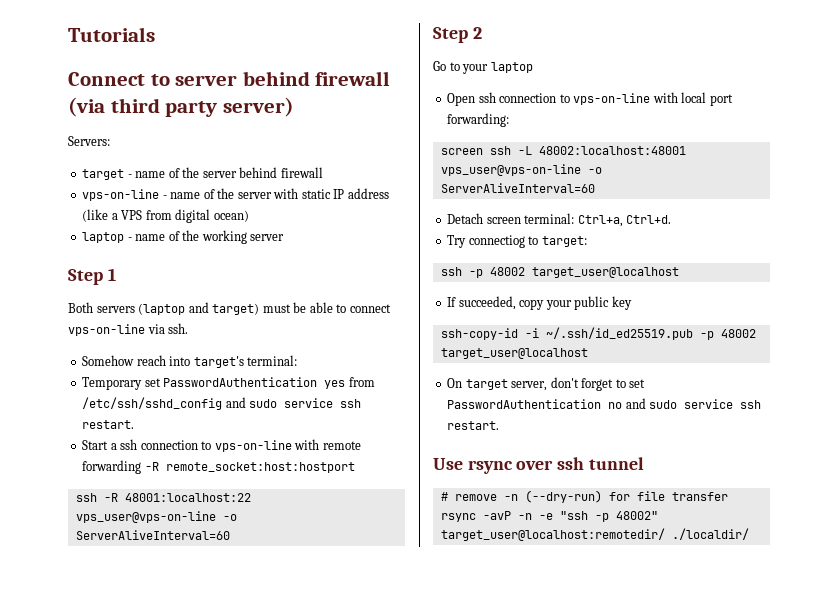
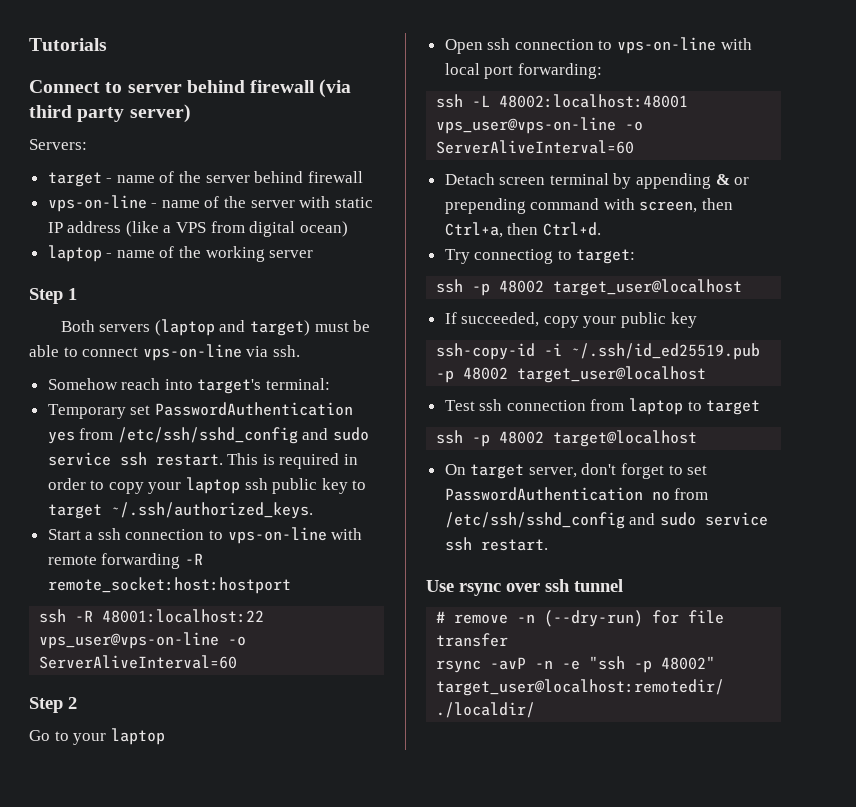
+ This is required in order to copy your laptop ssh public key to target ~/.ssh/authorized_keys.
- screen ssh -L 48002:localhost:48001 vps_user@vps-on-line -o ServerAliveInterval=60
+ ssh -L 48002:localhost:48001 vps_user@vps-on-line -o ServerAliveInterval=60
- Detach screen terminal: Ctrl+a, Ctrl+d.
+ Detach screen terminal by appending & or prepending command with screen, then Ctrl+a, then Ctrl+d.
+ Test ssh connection from laptop to target
+ ssh -p 48002 target@localhost
- On target server, don't forget to set PasswordAuthentication no and sudo service ssh restart.
+ On target server, don't forget to set PasswordAuthentication no from /etc/ssh/sshd_config and sudo service ssh restart.

